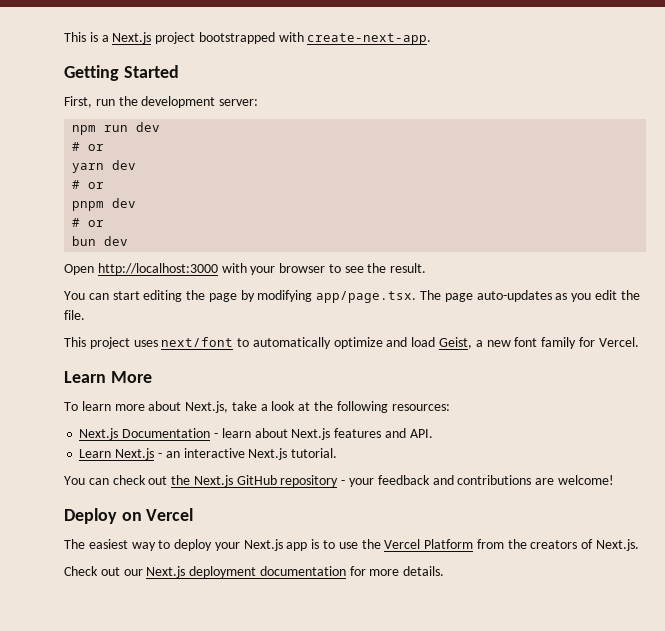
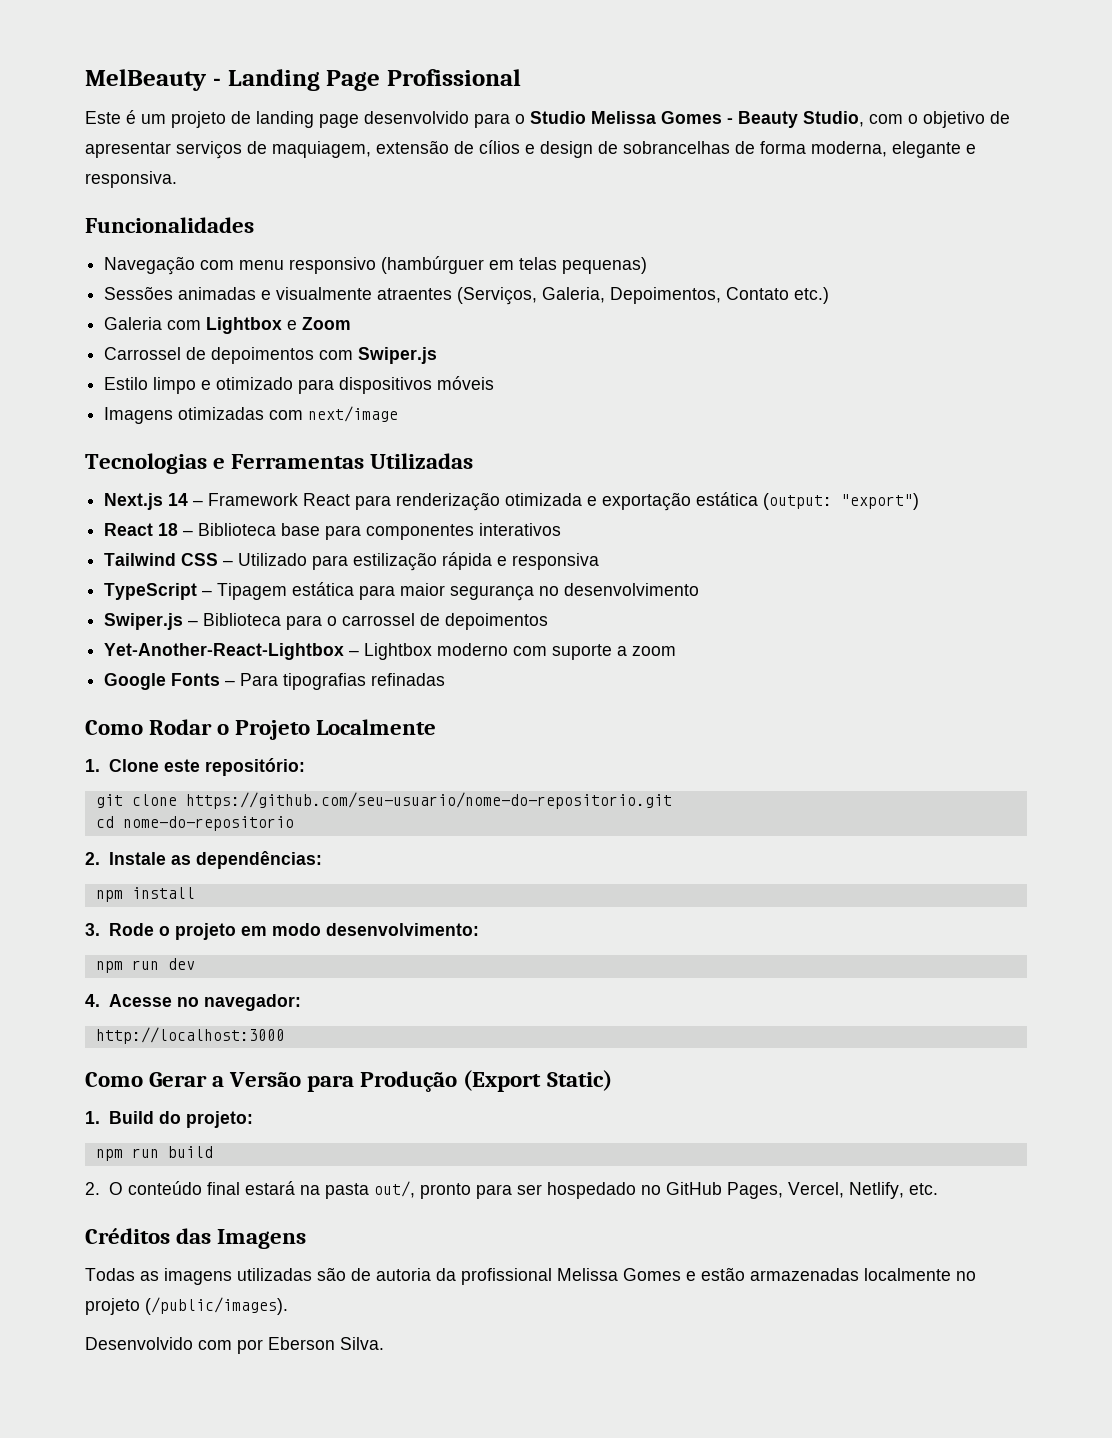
- This is a Next.js project bootstrapped with create-next-app.
- Getting Started
- First, run the development server:
+ MelBeauty - Landing Page Profissional
+ Este é um projeto de landing page desenvolvido para o Studio Melissa Gomes - Beauty Studio, com o objetivo de apresentar serviços de maquiagem, extensão de cílios e design de sobrancelhas de forma moderna, elegante e responsiva.
+ Funcionalidades
+ Navegação com menu responsivo (hambúrguer em telas pequenas)
+ Sessões animadas e visualmente atraentes (Serviços, Galeria, Depoimentos, Contato etc.)
+ Galeria com Lightbox e Zoom
+ Carrossel de depoimentos com Swiper.js
+ Estilo limpo e otimizado para dispositivos móveis
+ Imagens otimizadas com next/image
+ Tecnologias e Ferramentas Utilizadas
+ Next.js 14 – Framework React para renderização otimizada e exportação estática (output: "export")
+ React 18 – Biblioteca base para componentes interativos
+ Tailwind CSS – Utilizado para estilização rápida e responsiva
+ TypeScript – Tipagem estática para maior segurança no desenvolvimento
+ Swiper.js – Biblioteca para o carrossel de depoimentos
+ Yet-Another-React-Lightbox – Lightbox moderno com suporte a zoom
+ Google Fonts – Para tipografias refinadas
+ Como Rodar o Projeto Localmente
+ 1. Clone este repositório:
+ git clone https://github.com/seu-usuario/nome-do-repositorio.git
+ cd nome-do-repositorio
+ 2. Instale as dependências:
+ npm install
+ 3. Rode o projeto em modo desenvolvimento:
  npm run dev
- # or
- yarn dev
- # or
- pnpm dev
- # or
- bun dev
- Open http://localhost:3000 with your browser to see the result.
- You can start editing the page by modifying app/page.tsx. The page auto-updates as you edit the file.
- This project uses next/font to automatically optimize and load Geist, a new font family for Vercel.
- Learn More
- To learn more about Next.js, take a look at the following resources:
- Next.js Documentation - learn about Next.js features and API.
- Learn Next.js - an interactive Next.js tutorial.
- You can check out the Next.js GitHub repository - your feedback and contributions are welcome!
- Deploy on Vercel
- The easiest way to deploy your Next.js app is to use the Vercel Platform from the creators of Next.js.
- Check out our Next.js deployment documentation for more details.
+ 4. Acesse no navegador:
+ http://localhost:3000
+ Como Gerar a Versão para Produção (Export Static)
+ 1. Build do projeto:
+ npm run build
+ 2. O conteúdo final estará na pasta out/, pronto para ser hospedado no GitHub Pages, Vercel, Netlify, etc.
+ Créditos das Imagens
+ Todas as imagens utilizadas são de autoria da profissional Melissa Gomes e estão armazenadas localmente no projeto (/public/images).
+ Desenvolvido com por Eberson Silva.

